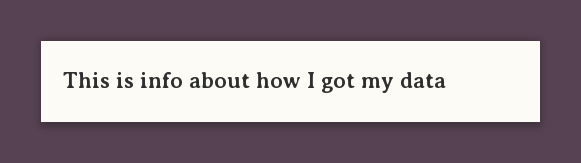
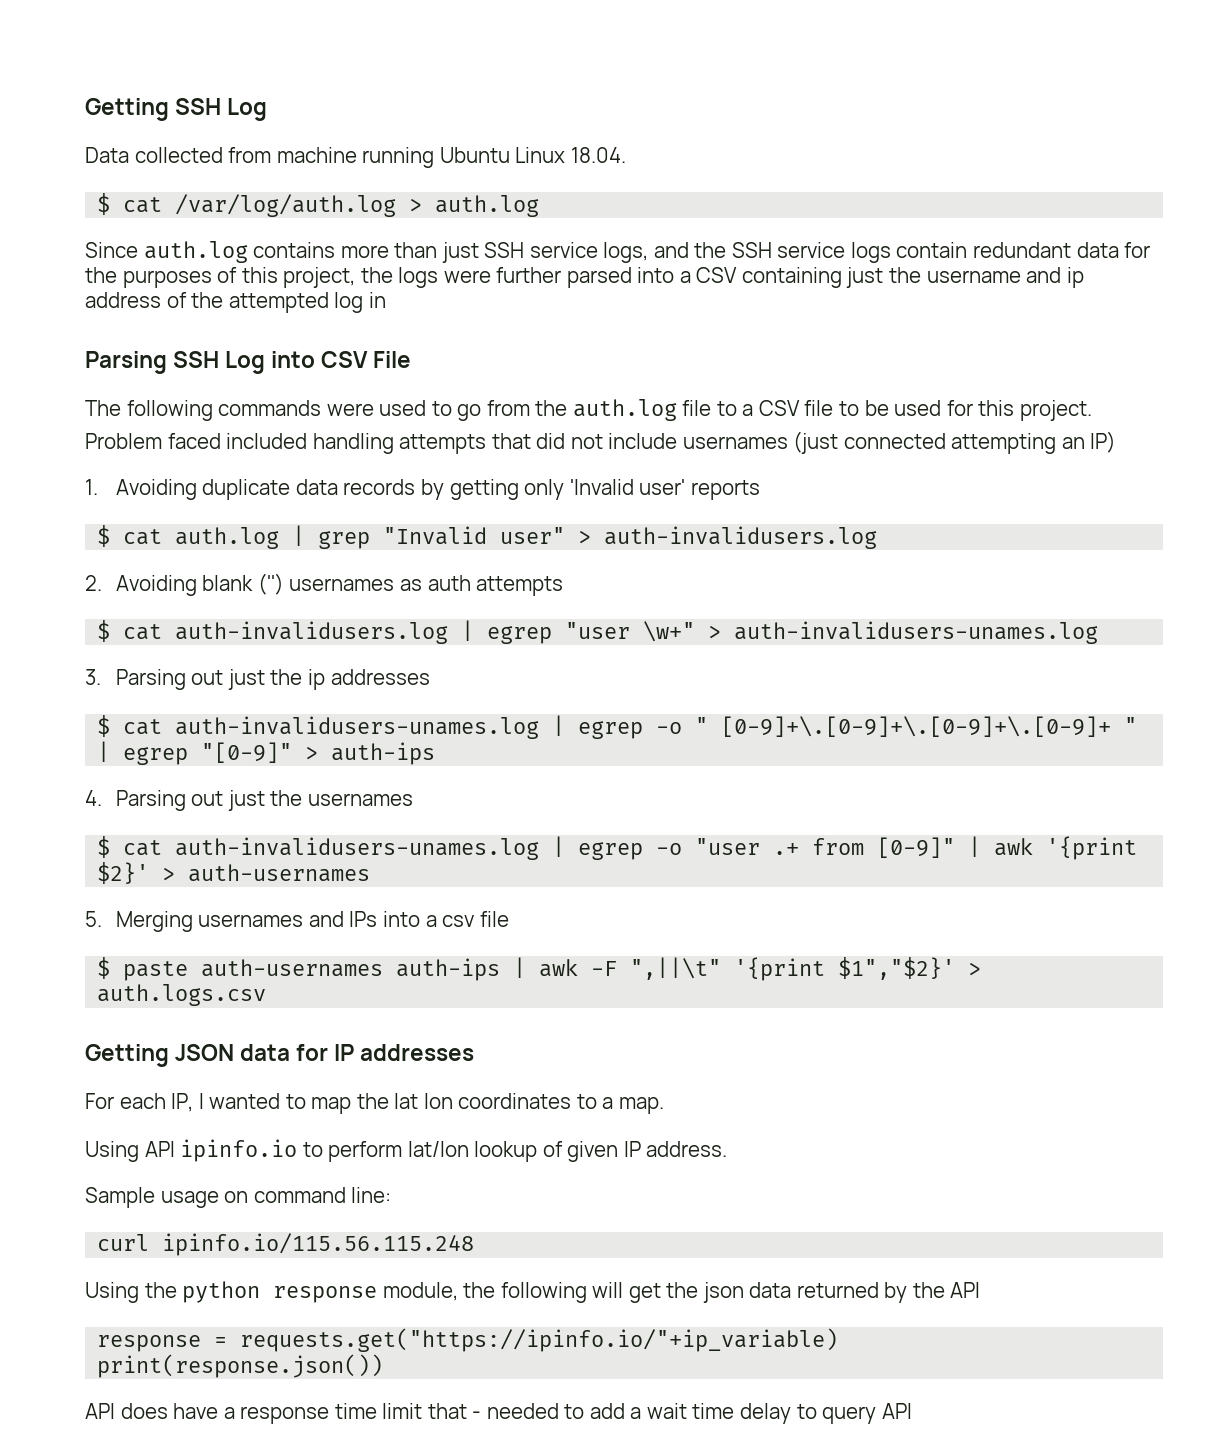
- This is info about how I got my data
+ Getting SSH Log
+ Data collected from machine running Ubuntu Linux 18.04.
+ $ cat /var/log/auth.log > auth.log
+ Since auth.log contains more than just SSH service logs, and the SSH service logs contain redundant data for the purposes of this project, the logs were further parsed into a CSV containing just the username and ip address of the attempted log in
+ Parsing SSH Log into CSV File
+ The following commands were used to go from the auth.log file to a CSV file to be used for this project.
+ Problem faced included handling attempts that did not include usernames (just connected attempting an IP)
+ 1. Avoiding duplicate data records by getting only 'Invalid user' reports
+ $ cat auth.log | grep "Invalid user" > auth-invalidusers.log
+ 2. Avoiding blank ('') usernames as auth attempts
+ $ cat auth-invalidusers.log | egrep "user \w+" > auth-invalidusers-unames.log
+ 3. Parsing out just the ip addresses
+ $ cat auth-invalidusers-unames.log | egrep -o " [0-9]+\.[0-9]+\.[0-9]+\.[0-9]+ " | egrep "[0-9]" > auth-ips
+ 4. Parsing out just the usernames
+ $ cat auth-invalidusers-unames.log | egrep -o "user .+ from [0-9]" | awk '{print $2}' > auth-usernames
+ 5. Merging usernames and IPs into a csv file
+ $ paste auth-usernames auth-ips | awk -F ",||\t" '{print $1","$2}' > auth.logs.csv
+ Getting JSON data for IP addresses
+ For each IP, I wanted to map the lat lon coordinates to a map.
+ Using API ipinfo.io to perform lat/lon lookup of given IP address.
+ Sample usage on command line:
+ curl ipinfo.io/115.56.115.248
+ Using the python response module, the following will get the json data returned by the API
+ response = requests.get("https://ipinfo.io/"+ip_variable)
+ print(response.json())
+ API does have a response time limit that - needed to add a wait time delay to query API

